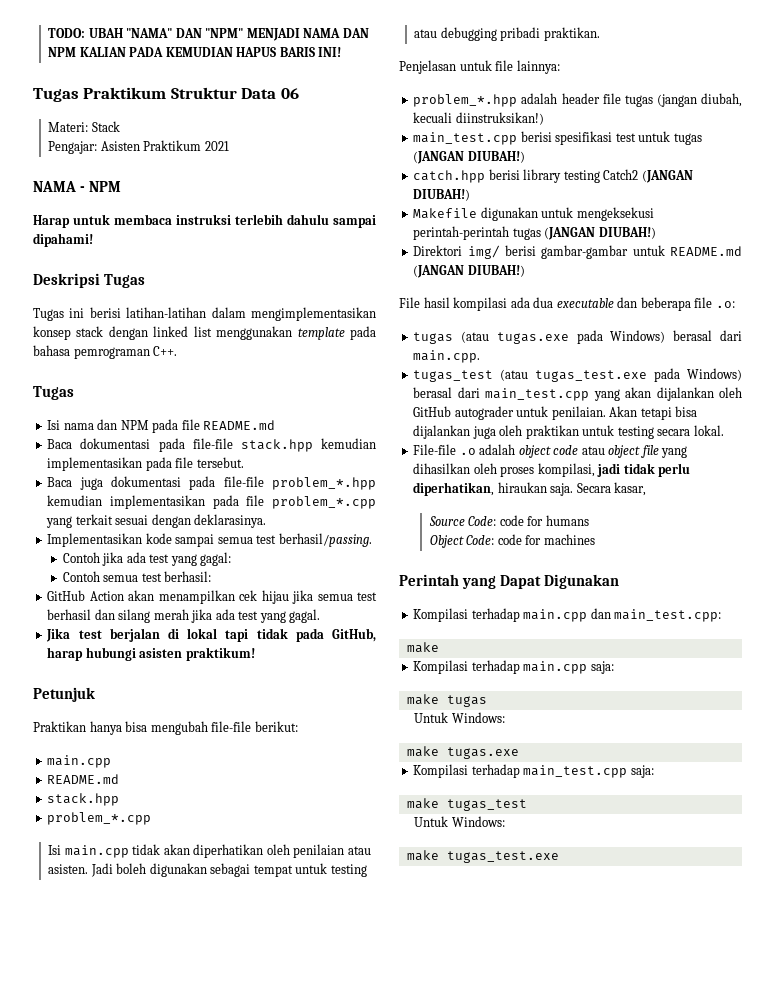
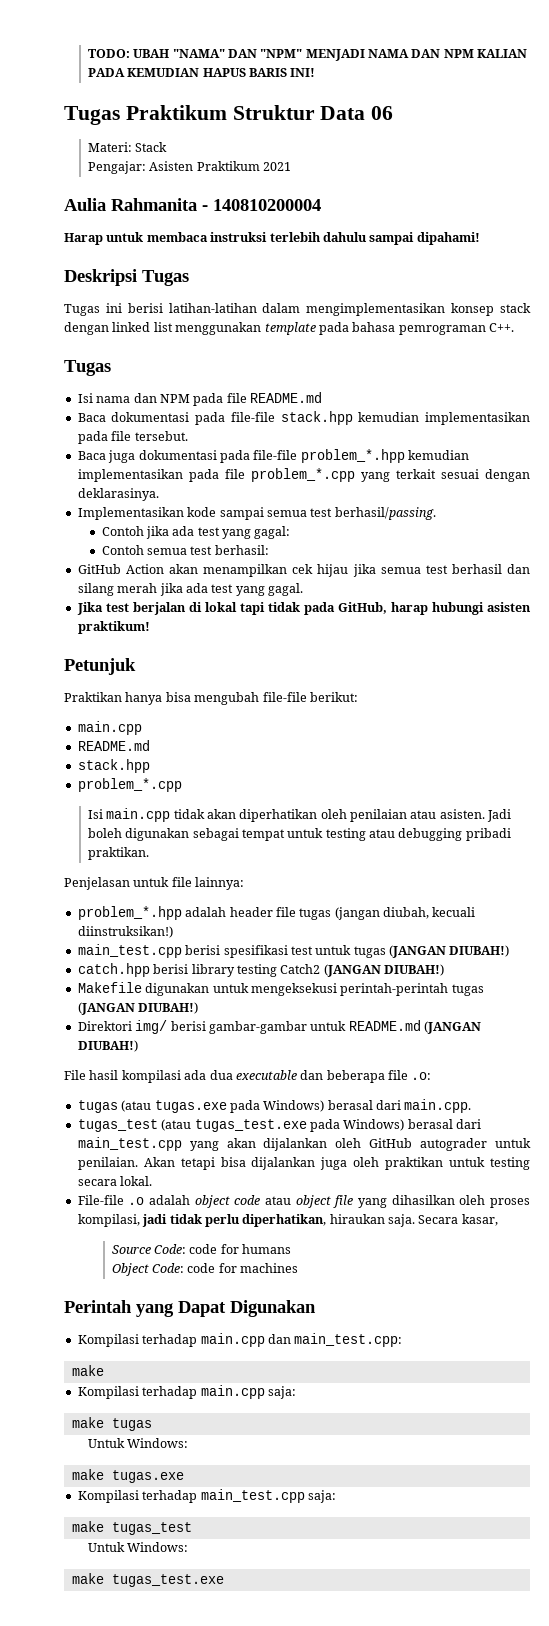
- NAMA - NPM
+ Aulia Rahmanita - 140810200004

